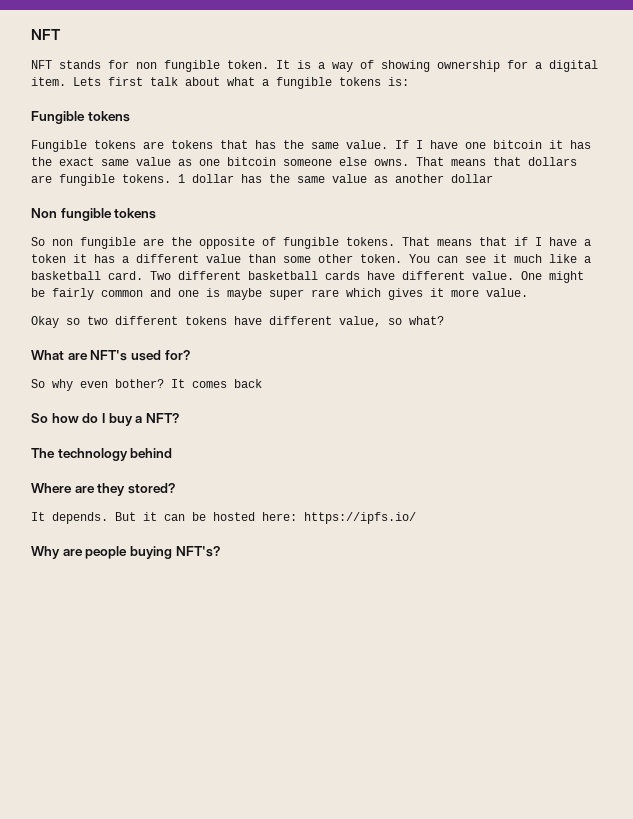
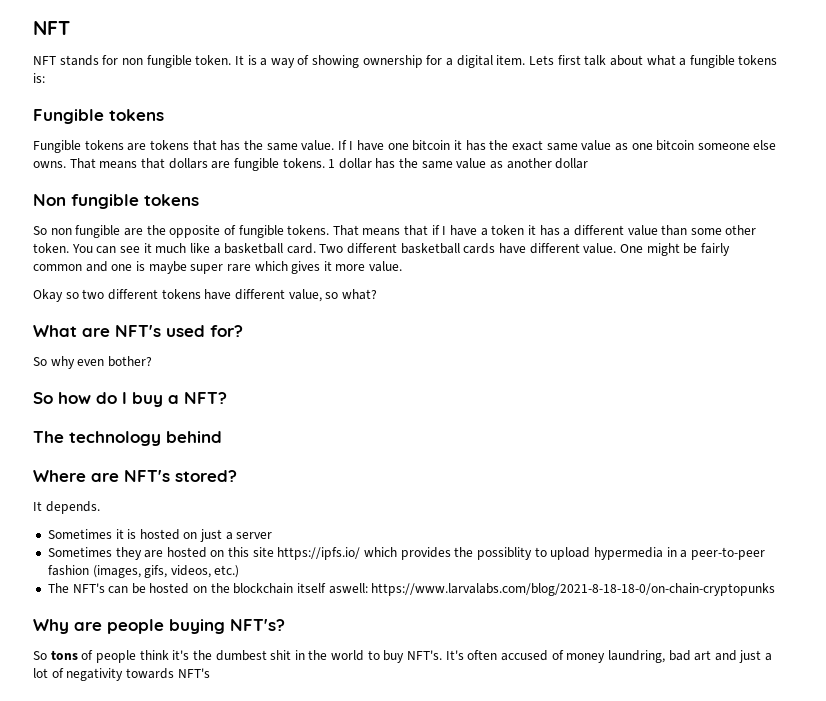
- It comes back
- Where are they stored?
+ Where are NFT's stored?
- It depends. But it can be hosted here: https://ipfs.io/
+ It depends.
+ Sometimes it is hosted on just a server
+ Sometimes they are hosted on this site https://ipfs.io/ which provides the possiblity to upload hypermedia in a peer-to-peer fashion (images, gifs, videos, etc.)
+ The NFT's can be hosted on the blockchain itself aswell: https://www.larvalabs.com/blog/2021-8-18-18-0/on-chain-cryptopunks
+ So tons of people think it's the dumbest shit in the world to buy NFT's. It's often accused of money laundring, bad art and just a lot of negativity towards NFT's

